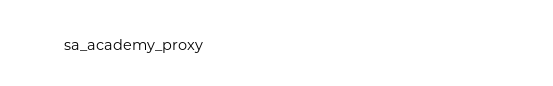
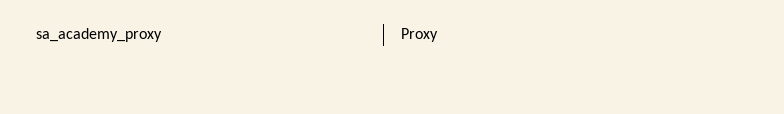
+ Proxy

